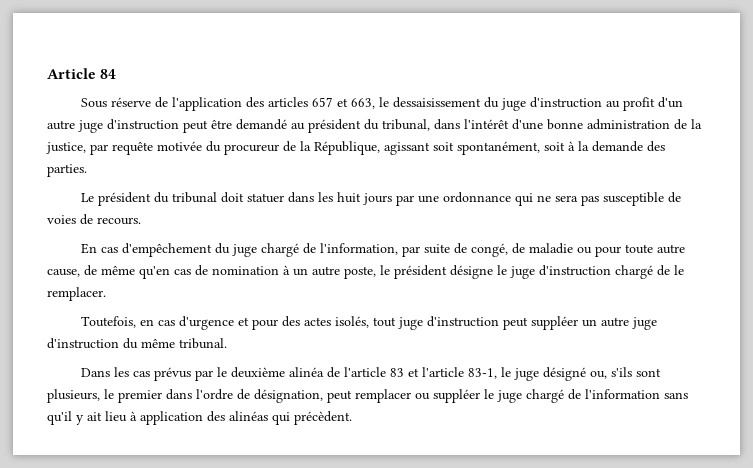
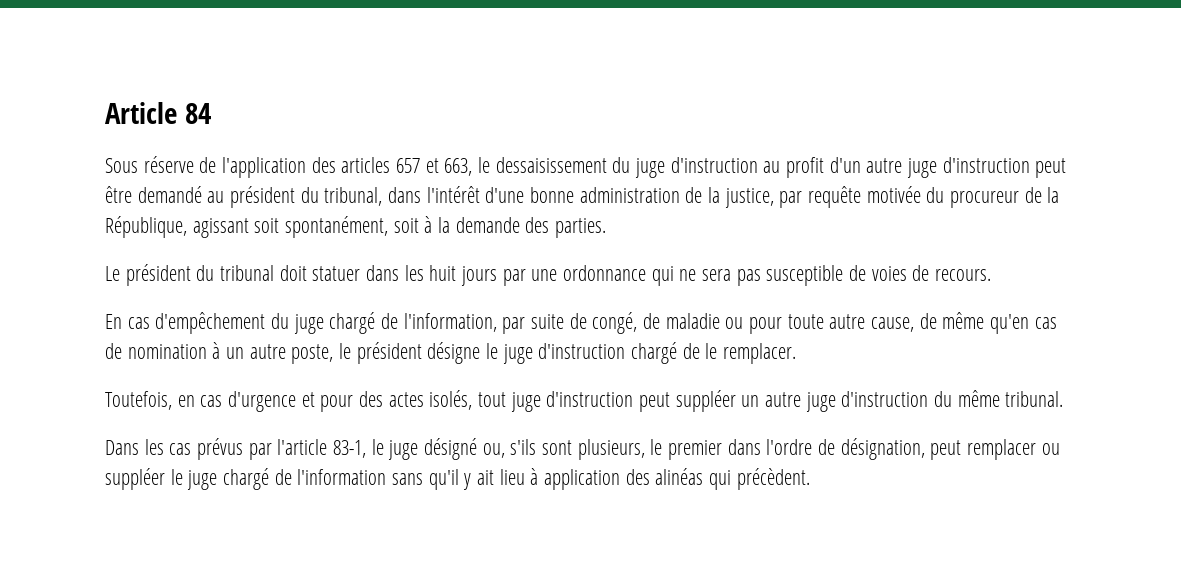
- Dans les cas prévus par le deuxième alinéa de l'article 83 et l'article 83-1, le juge désigné ou, s'ils sont plusieurs, le premier dans l'ordre de désignation, peut remplacer ou suppléer le juge chargé de l'information sans qu'il y ait lieu à application des alinéas qui précèdent.
+ Dans les cas prévus par l'article 83-1, le juge désigné ou, s'ils sont plusieurs, le premier dans l'ordre de désignation, peut remplacer ou suppléer le juge chargé de l'information sans qu'il y ait lieu à application des alinéas qui précèdent.

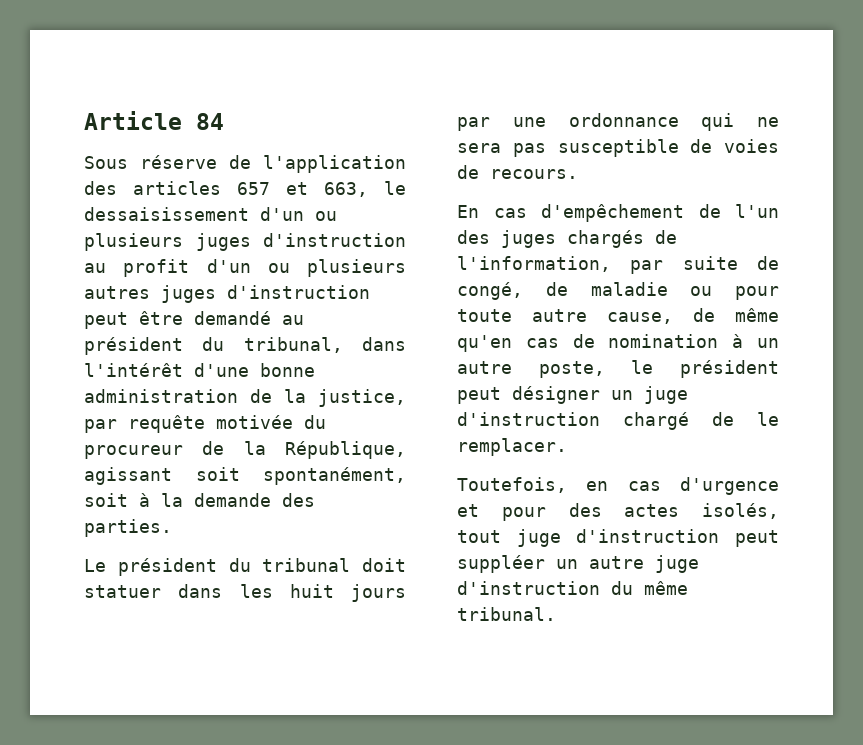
- Sous réserve de l'application des articles 657 et 663, le dessaisissement du juge d'instruction au profit d'un autre juge d'instruction peut être demandé au président du tribunal, dans l'intérêt d'une bonne administration de la justice, par requête motivée du procureur de la République, agissant soit spontanément, soit à la demande des parties.
+ Sous réserve de l'application des articles 657 et 663, le dessaisissement d'un ou plusieurs juges d'instruction au profit d'un ou plusieurs autres juges d'instruction peut être demandé au président du tribunal, dans l'intérêt d'une bonne administration de la justice, par requête motivée du procureur de la République, agissant soit spontanément, soit à la demande des parties.
- En cas d'empêchement du juge chargé de l'information, par suite de congé, de maladie ou pour toute autre cause, de même qu'en cas de nomination à un autre poste, le président désigne le juge d'instruction chargé de le remplacer.
+ En cas d'empêchement de l'un des juges chargés de l'information, par suite de congé, de maladie ou pour toute autre cause, de même qu'en cas de nomination à un autre poste, le président peut désigner un juge d'instruction chargé de le remplacer.
- Dans les cas prévus par l'article 83-1, le juge désigné ou, s'ils sont plusieurs, le premier dans l'ordre de désignation, peut remplacer ou suppléer le juge chargé de l'information sans qu'il y ait lieu à application des alinéas qui précèdent.

